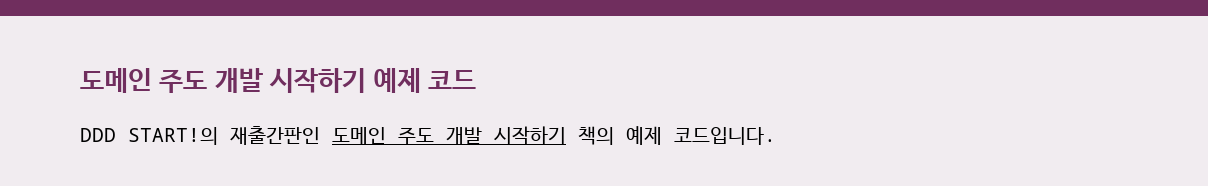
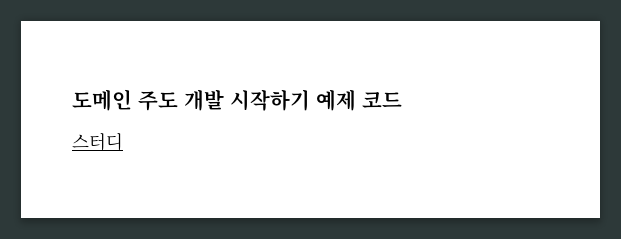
- DDD START!의 재출간판인 도메인 주도 개발 시작하기 책의 예제 코드입니다.
+ 스터디

